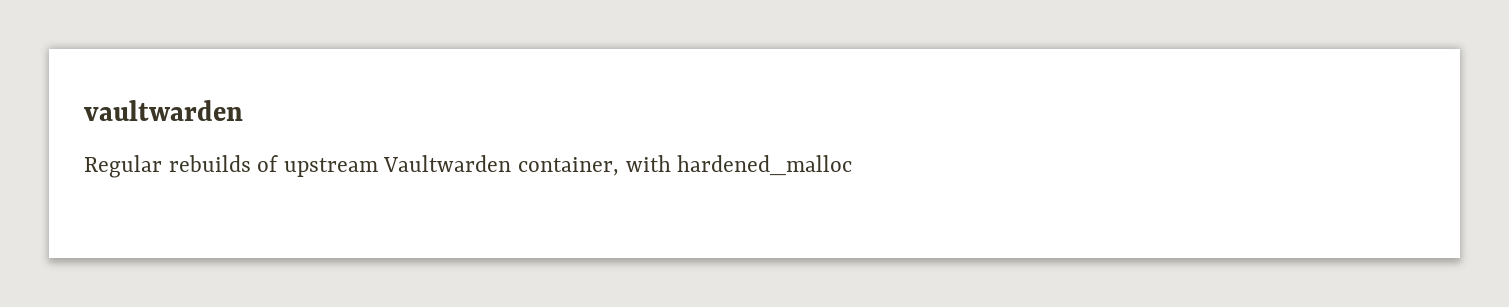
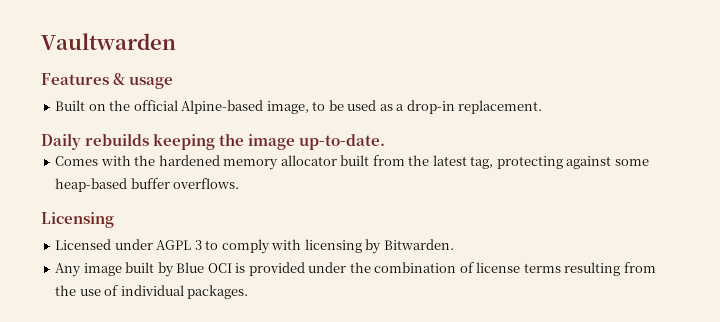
- vaultwarden
- Regular rebuilds of upstream Vaultwarden container, with hardened_malloc
+ Vaultwarden
+ Features & usage
+ Built on the official Alpine-based image, to be used as a drop-in replacement.
+ Daily rebuilds keeping the image up-to-date.
+ Comes with the hardened memory allocator built from the latest tag, protecting against some heap-based buffer overflows.
+ Licensing
+ Licensed under AGPL 3 to comply with licensing by Bitwarden.
+ Any image built by Blue OCI is provided under the combination of license terms resulting from the use of individual packages.

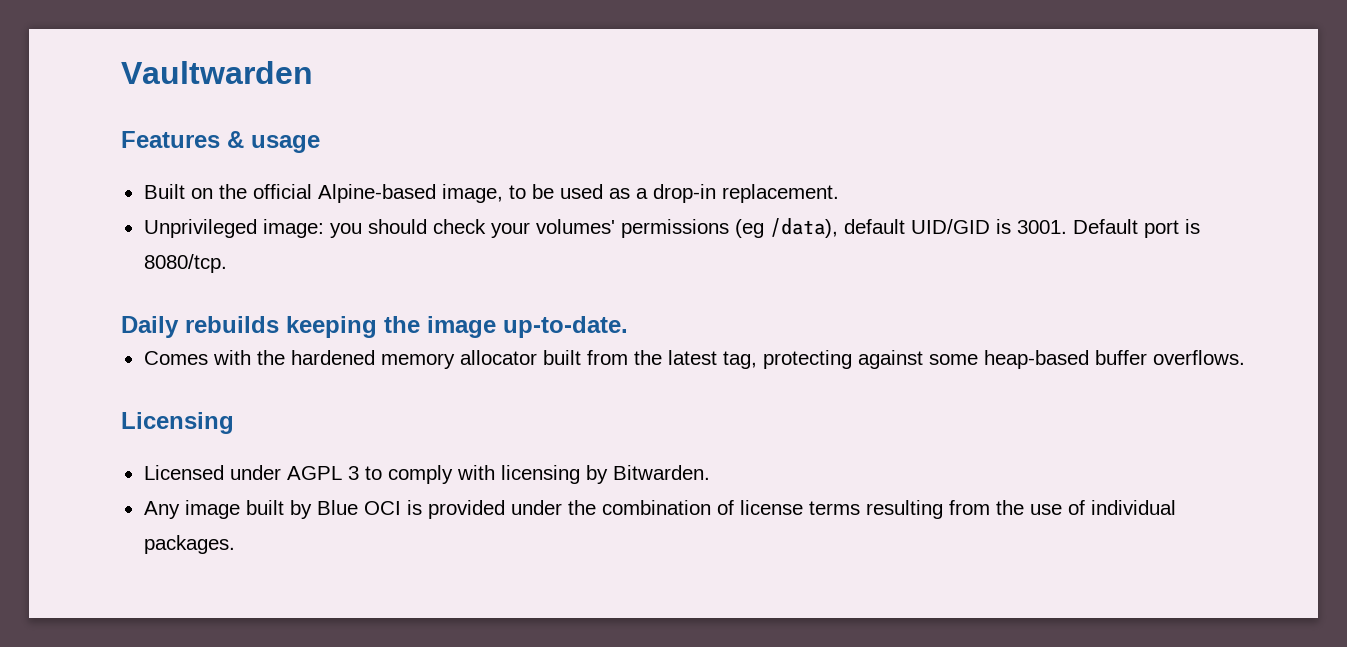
+ Unprivileged image: you should check your volumes' permissions (eg /data), default UID/GID is 3001. Default port is 8080/tcp.

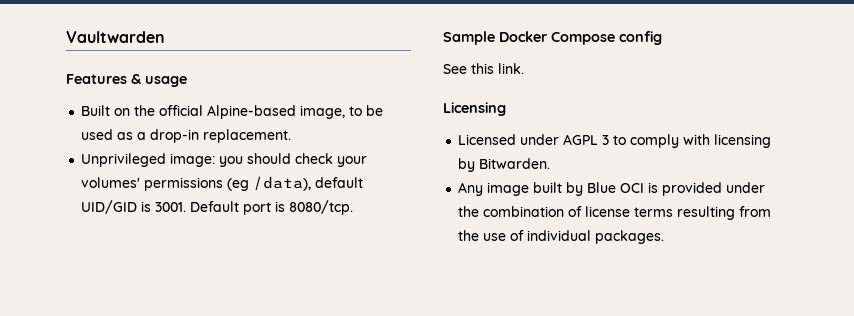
- Daily rebuilds keeping the image up-to-date.
- Comes with the hardened memory allocator built from the latest tag, protecting against some heap-based buffer overflows.
+ Sample Docker Compose config
+ See this link.

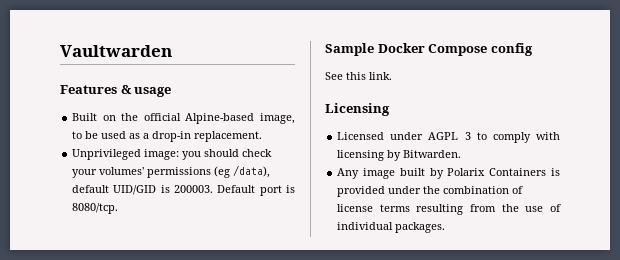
- Unprivileged image: you should check your volumes' permissions (eg /data), default UID/GID is 3001.
+ Unprivileged image: you should check your volumes' permissions (eg /data), default UID/GID is 200003.
- Any image built by Blue OCI is provided under the combination of license terms resulting from the use of individual packages.
+ Any image built by Polarix Containers is provided under the combination of license terms resulting from the use of individual packages.

